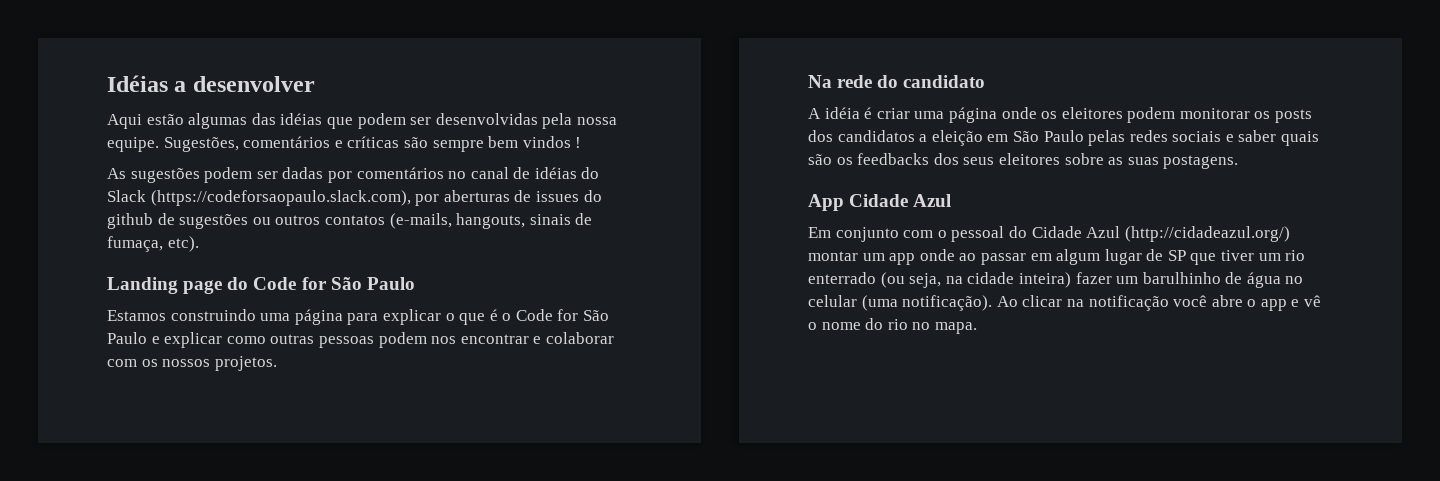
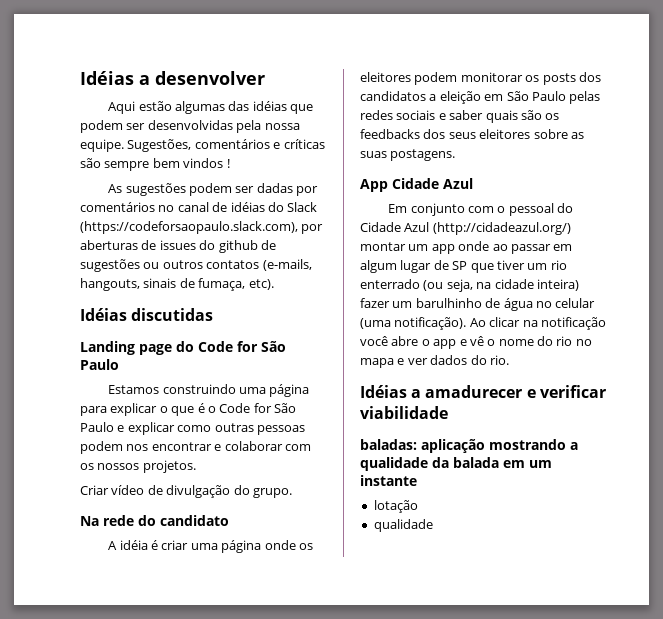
+ Idéias discutidas
+ Criar vídeo de divulgação do grupo.
- Ao clicar na notificação você abre o app e vê o nome do rio no mapa.
+ Ao clicar na notificação você abre o app e vê o nome do rio no mapa e ver dados do rio.
+ Idéias a amadurecer e verificar viabilidade
+ baladas: aplicação mostrando a qualidade da balada em um instante
+ lotação
+ qualidade

